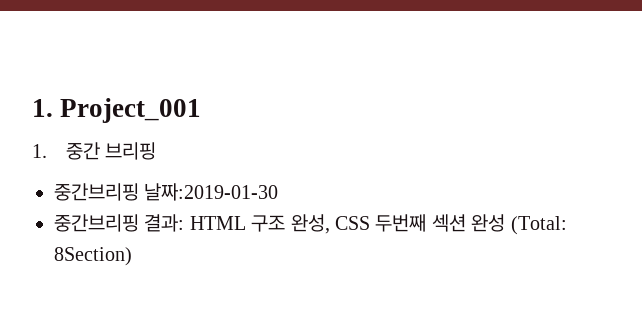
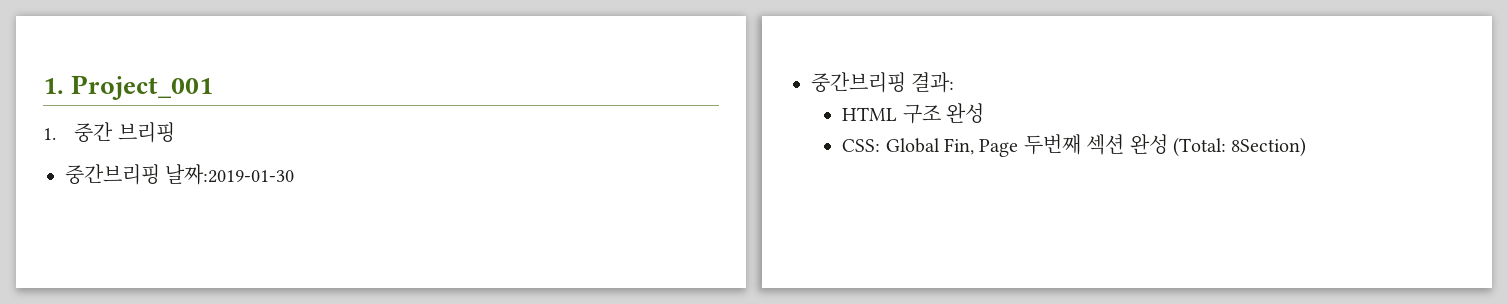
- 중간브리핑 결과: HTML 구조 완성, CSS 두번째 섹션 완성 (Total: 8Section)
+ 중간브리핑 결과:
+ HTML 구조 완성
+ CSS: Global Fin, Page 두번째 섹션 완성 (Total: 8Section)

